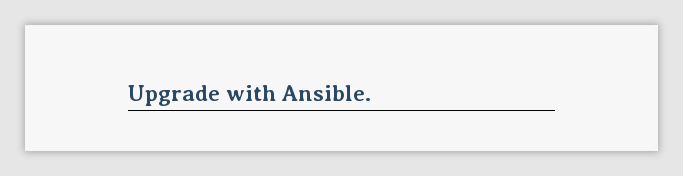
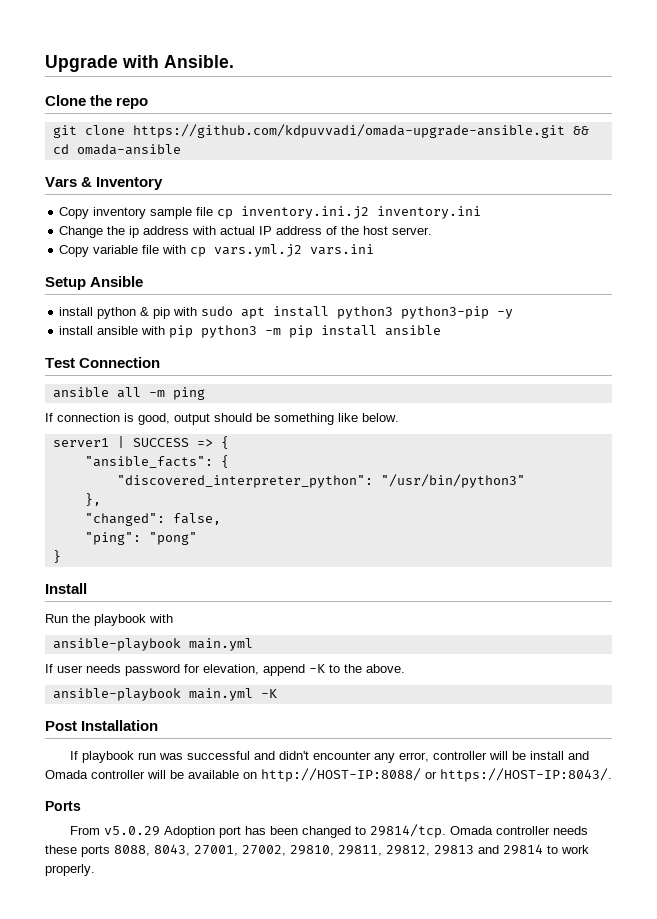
+ Clone the repo
+ git clone https://github.com/kdpuvvadi/omada-upgrade-ansible.git && cd omada-ansible
+ Vars & Inventory
+ Copy inventory sample file cp inventory.ini.j2 inventory.ini
+ Change the ip address with actual IP address of the host server.
+ Copy variable file with cp vars.yml.j2 vars.ini
+ Setup Ansible
+ install python & pip with sudo apt install python3 python3-pip -y
+ install ansible with pip python3 -m pip install ansible
+ Test Connection
+ ansible all -m ping
+ If connection is good, output should be something like below.
+ server1 | SUCCESS => {
+ "ansible_facts": {
+ "discovered_interpreter_python": "/usr/bin/python3"
+ },
+ "changed": false,
+ "ping": "pong"
+ }
+ Install
+ Run the playbook with
+ ansible-playbook main.yml
+ If user needs password for elevation, append -K to the above.
+ ansible-playbook main.yml -K
+ Post Installation
+ If playbook run was successful and didn't encounter any error, controller will be install and Omada controller will be available on http://HOST-IP:8088/ or https://HOST-IP:8043/.
+ Ports
+ From v5.0.29 Adoption port has been changed to 29814/tcp. Omada controller needs these ports 8088, 8043, 27001, 27002, 29810, 29811, 29812, 29813 and 29814 to work properly.

